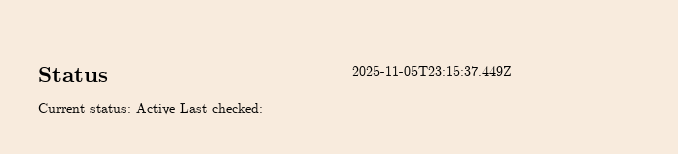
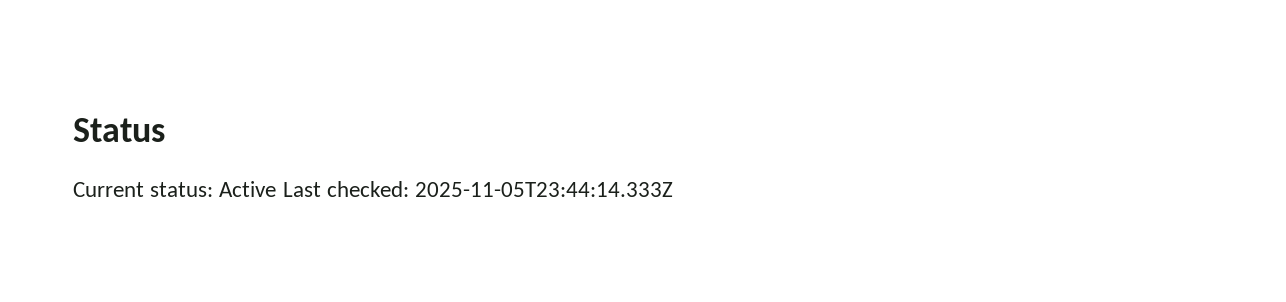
- Current status: Active Last checked: 2025-11-05T23:15:37.449Z
+ Current status: Active Last checked: 2025-11-05T23:44:14.333Z

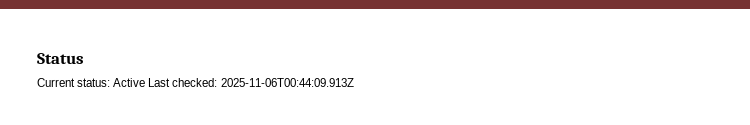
- Current status: Active Last checked: 2025-11-05T23:44:14.333Z
+ Current status: Active Last checked: 2025-11-06T00:44:09.913Z

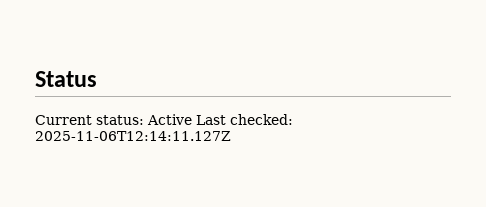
- Current status: Active Last checked: 2025-11-06T00:44:09.913Z
+ Current status: Active Last checked: 2025-11-06T12:14:11.127Z

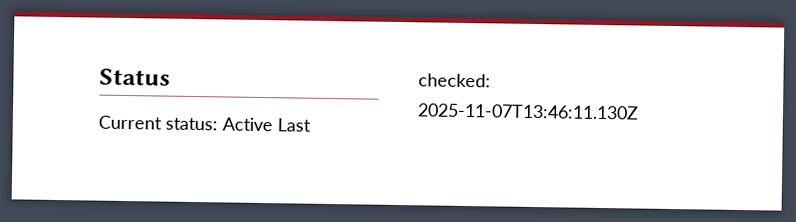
- Current status: Active Last checked: 2025-11-06T12:14:11.127Z
+ Current status: Active Last checked: 2025-11-07T13:46:11.130Z

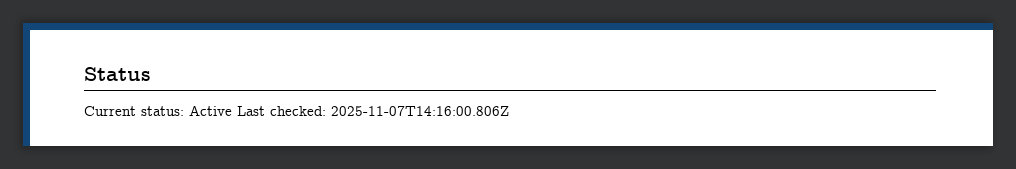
- Current status: Active Last checked: 2025-11-07T13:46:11.130Z
+ Current status: Active Last checked: 2025-11-07T14:16:00.806Z

